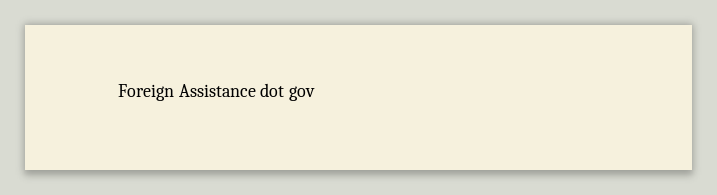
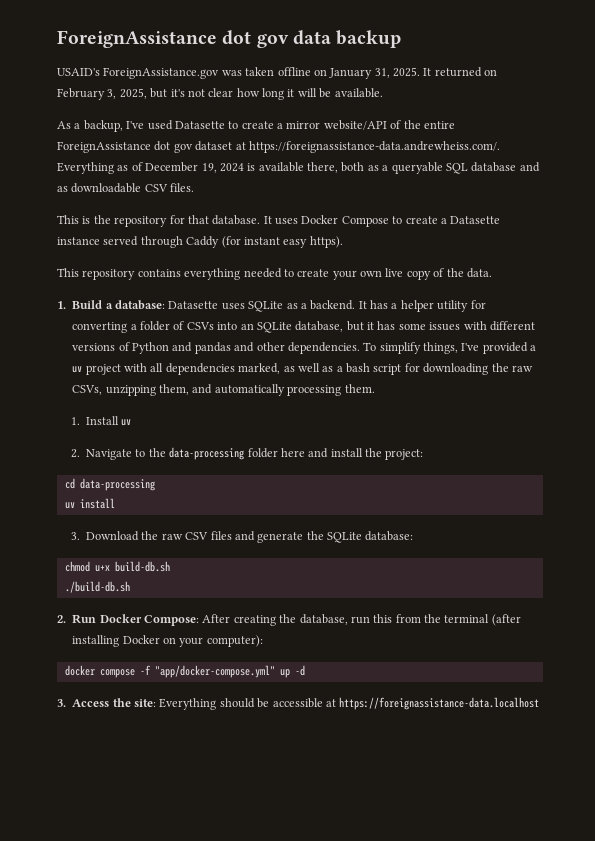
- Foreign Assistance dot gov
+ ForeignAssistance dot gov data backup
+ USAID's ForeignAssistance.gov was taken offline on January 31, 2025. It returned on February 3, 2025, but it's not clear how long it will be available.
+ As a backup, I've used Datasette to create a mirror website/API of the entire ForeignAssistance dot gov dataset at https://foreignassistance-data.andrewheiss.com/. Everything as of December 19, 2024 is available there, both as a queryable SQL database and as downloadable CSV files.
+ This is the repository for that database. It uses Docker Compose to create a Datasette instance served through Caddy (for instant easy https).
+ This repository contains everything needed to create your own live copy of the data.
+ 1. Build a database: Datasette uses SQLite as a backend. It has a helper utility for converting a folder of CSVs into an SQLite database, but it has some issues with different versions of Python and pandas and other dependencies. To simplify things, I've provided a uv project with all dependencies marked, as well as a bash script for downloading the raw CSVs, unzipping them, and automatically processing them.
+ 1. Install uv
+ 2. Navigate to the data-processing folder here and install the project:
+ cd data-processing
+ uv install
+ 3. Download the raw CSV files and generate the SQLite database:
+ chmod u+x build-db.sh
+ ./build-db.sh
+ 2. Run Docker Compose: After creating the database, run this from the terminal (after installing Docker on your computer):
+ docker compose -f "app/docker-compose.yml" up -d
+ 3. Access the site: Everything should be accessible at https://foreignassistance-data.localhost

